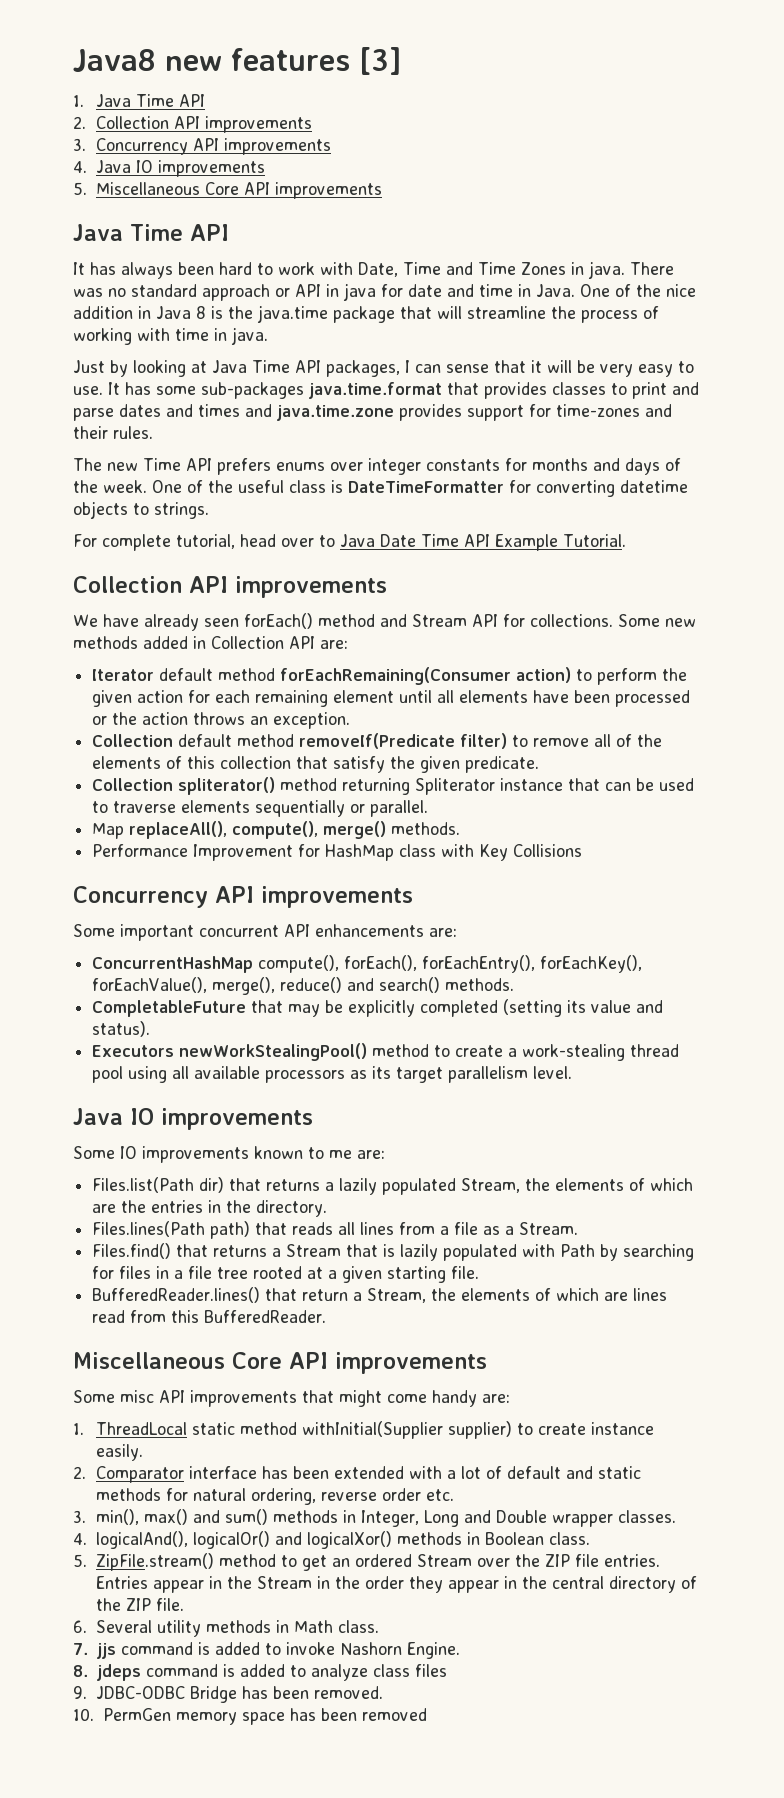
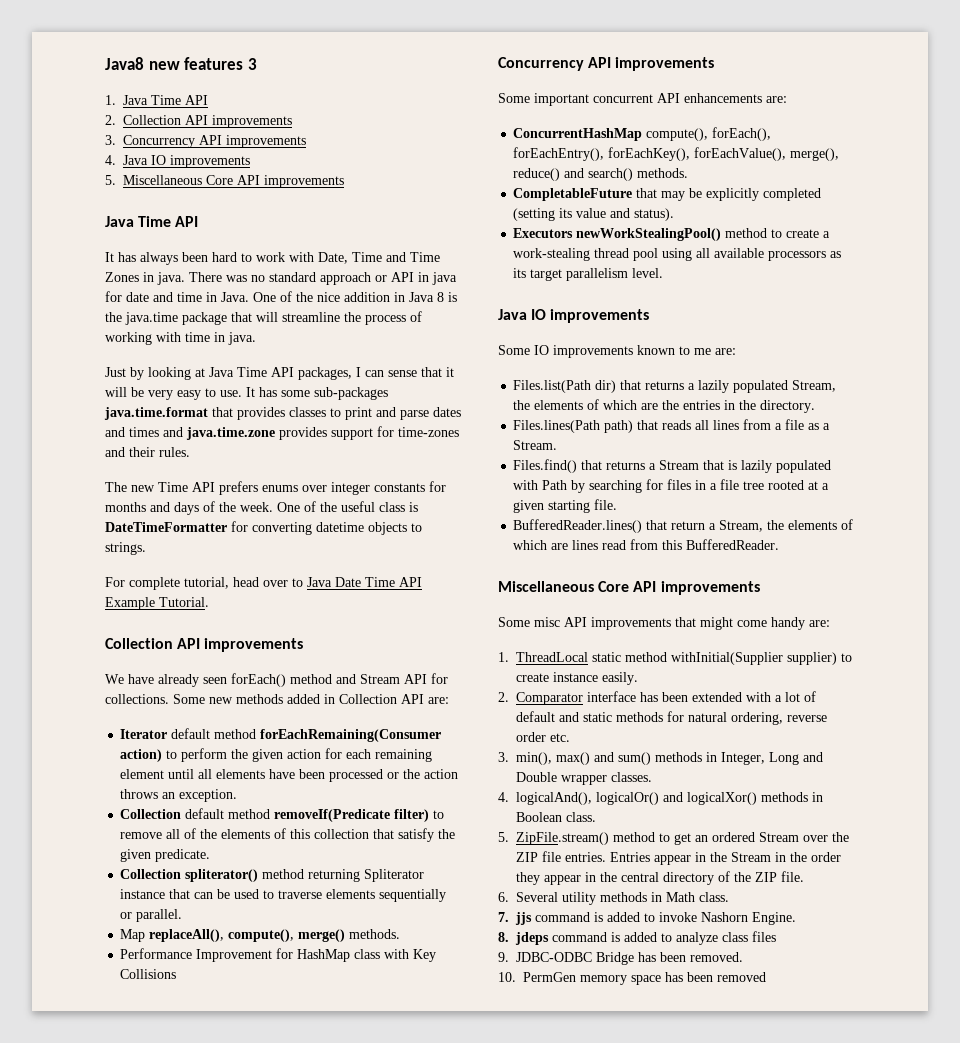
- Java8 new features [3]
+ Java8 new features 3

